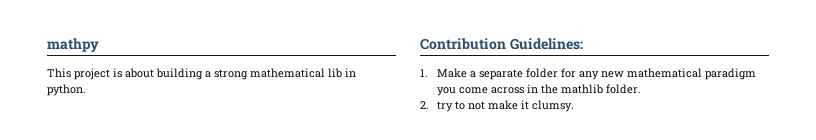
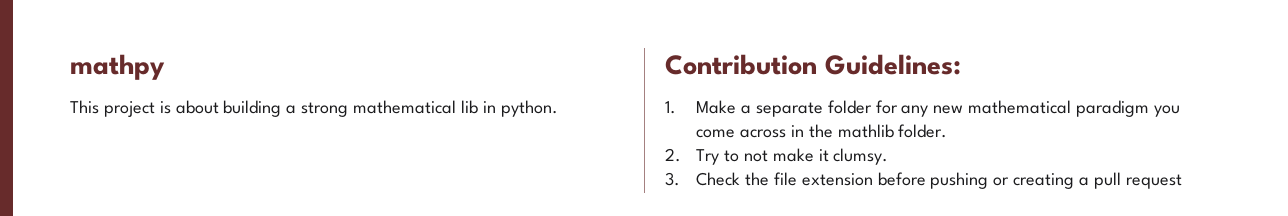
- 2. try to not make it clumsy.
+ 2. Try to not make it clumsy.
+ 3. Check the file extension before pushing or creating a pull request

